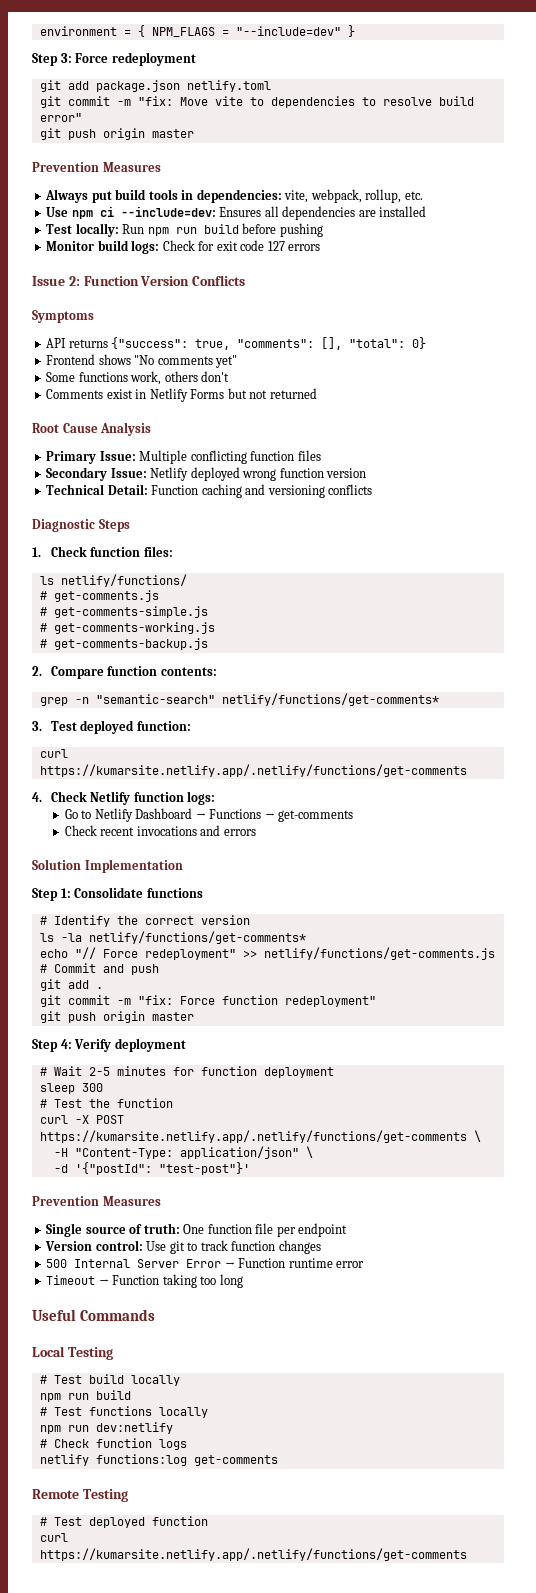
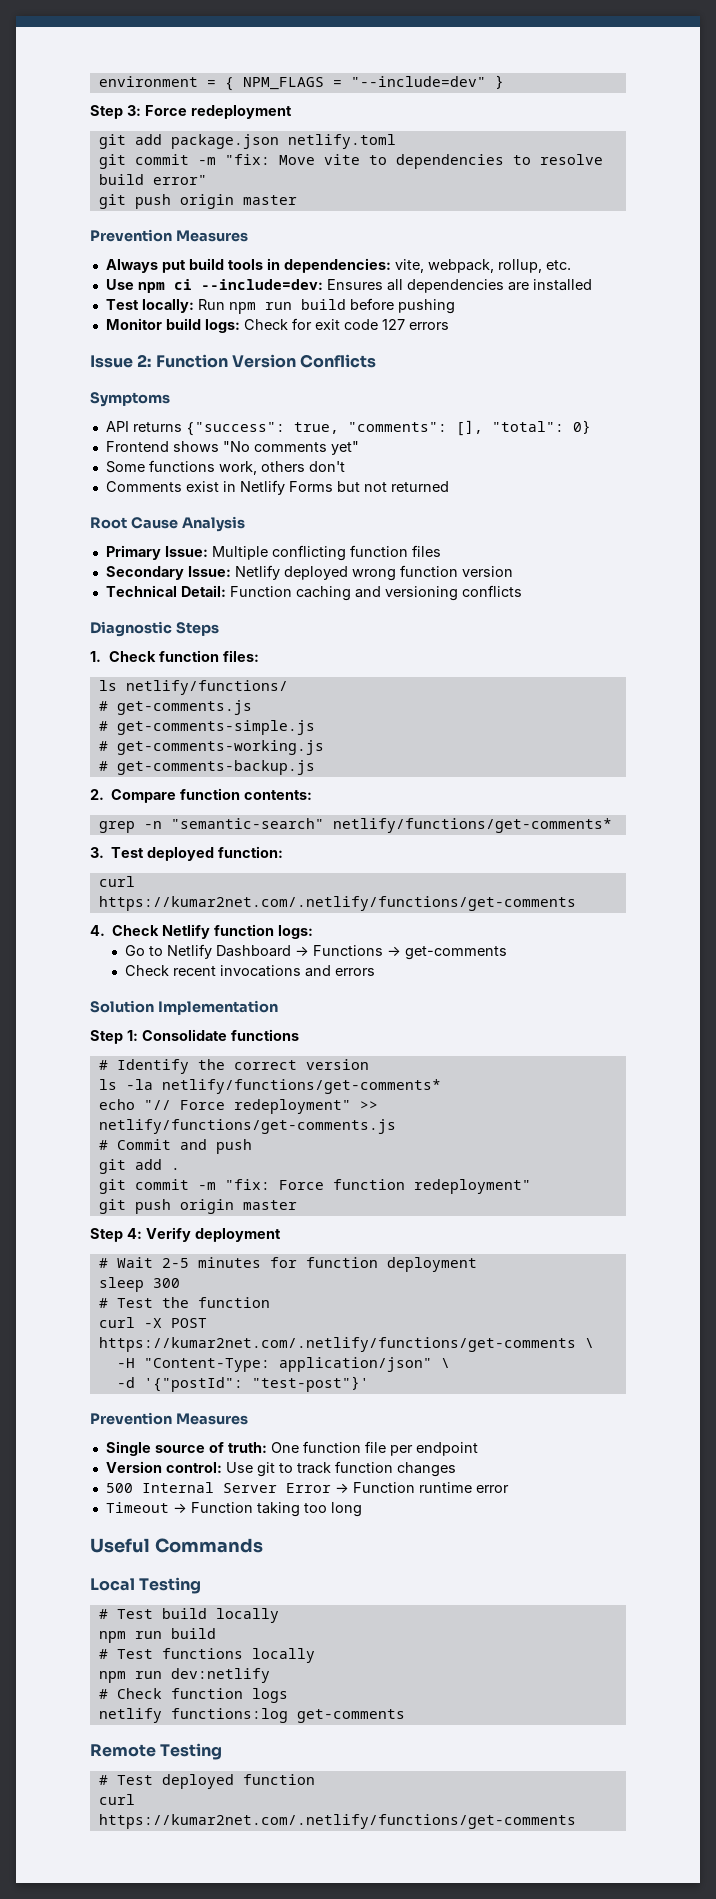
  3. Test deployed function:
- curl https://kumarsite.netlify.app/.netlify/functions/get-comments
+ curl https://kumar2net.com/.netlify/functions/get-comments
- curl -X POST https://kumarsite.netlify.app/.netlify/functions/get-comments \
+ curl -X POST https://kumar2net.com/.netlify/functions/get-comments \
  # Test deployed function
- curl https://kumarsite.netlify.app/.netlify/functions/get-comments
+ curl https://kumar2net.com/.netlify/functions/get-comments

